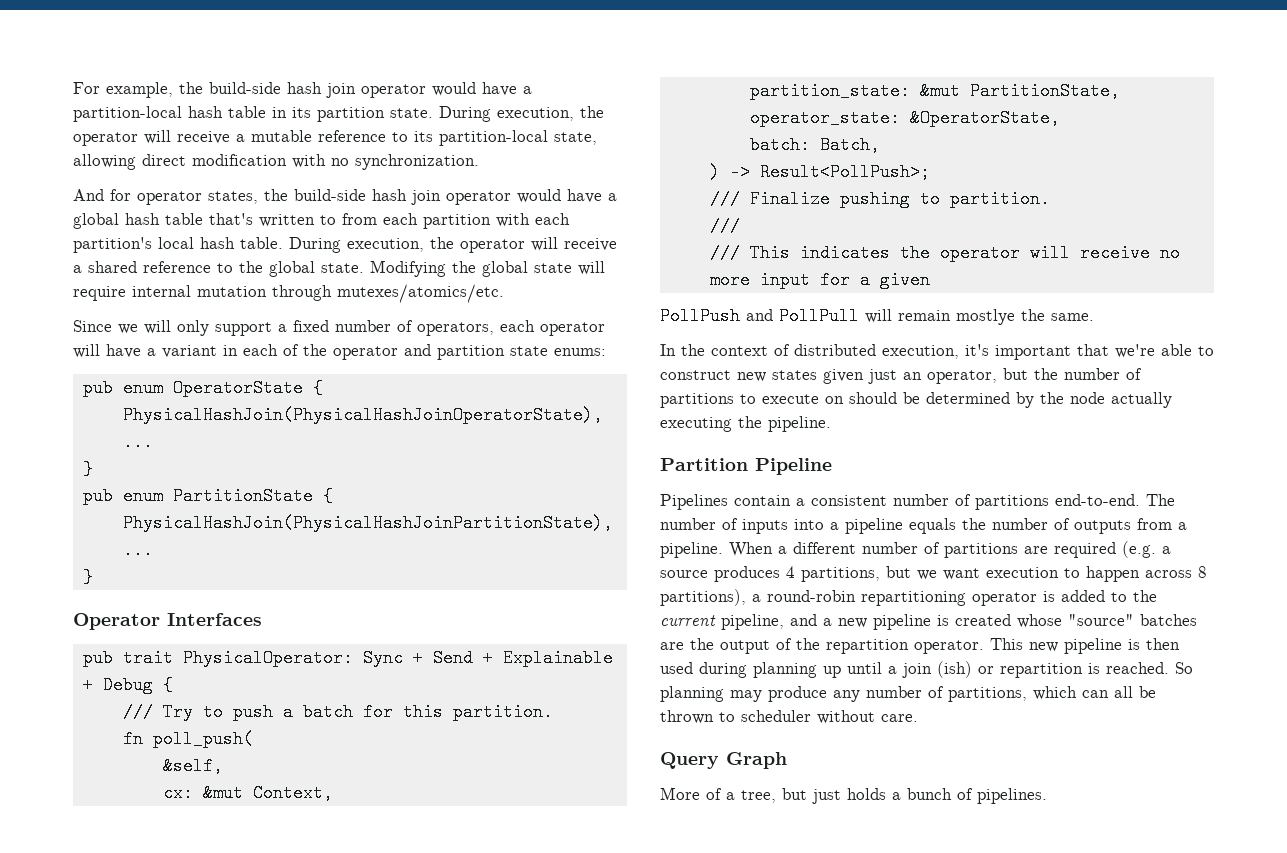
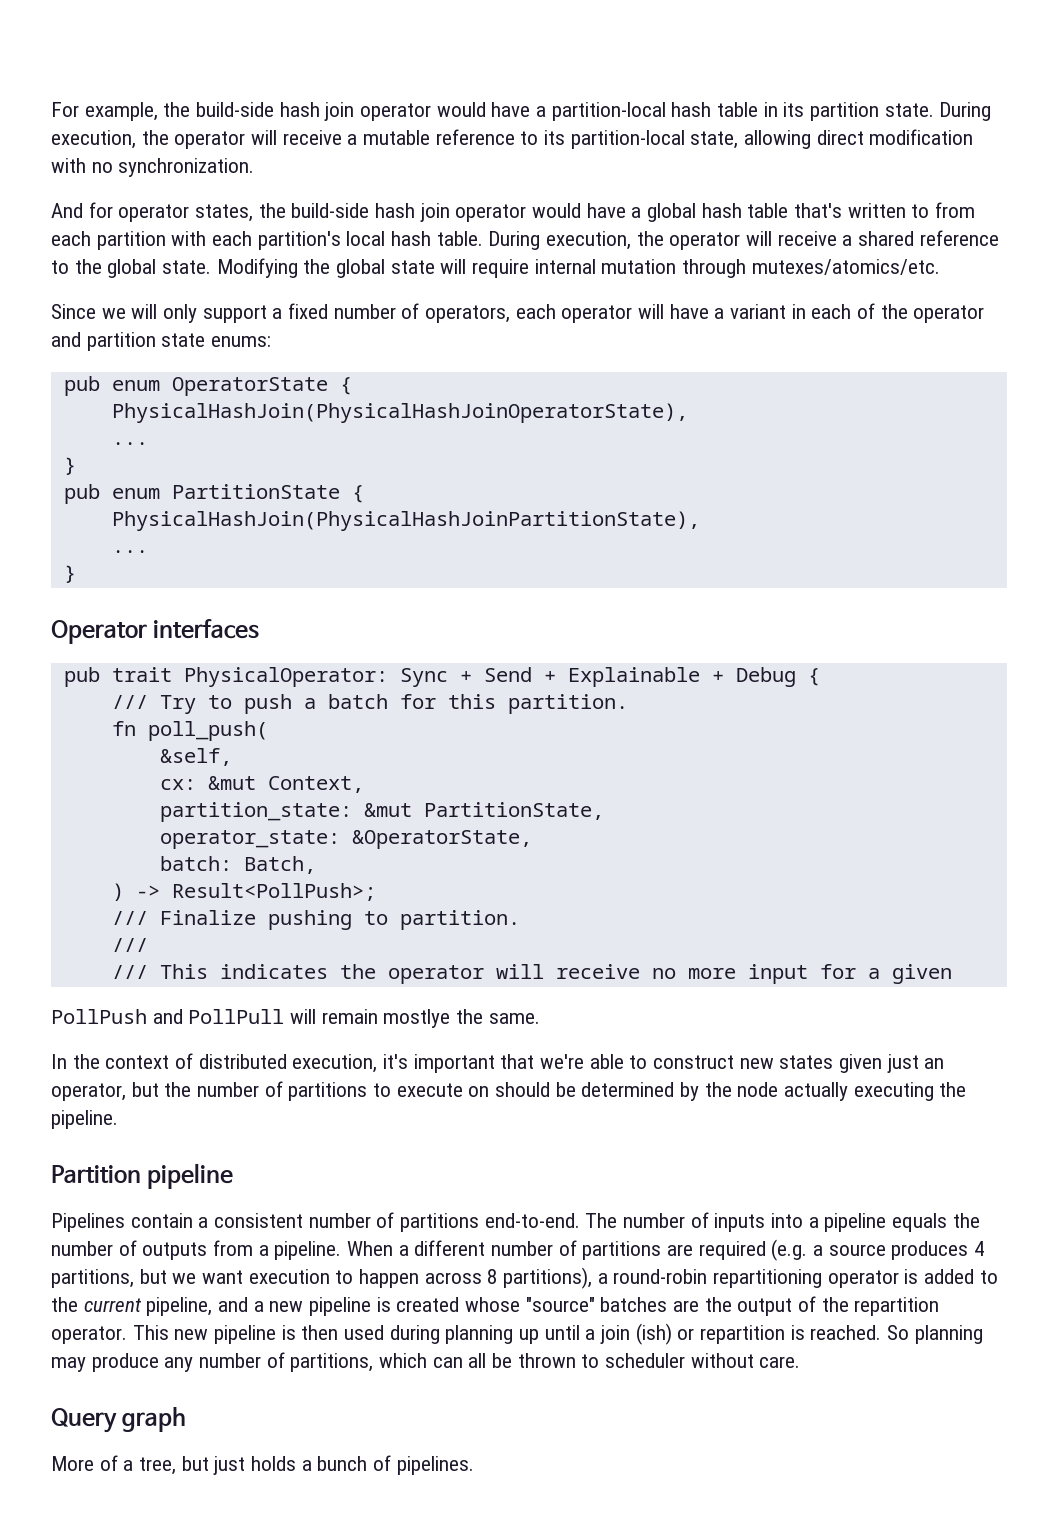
- Operator Interfaces
+ Operator interfaces
- Partition Pipeline
+ Partition pipeline
- Query Graph
+ Query graph

